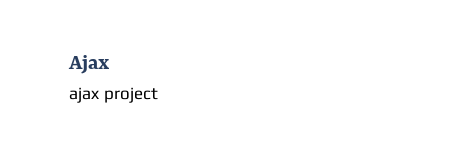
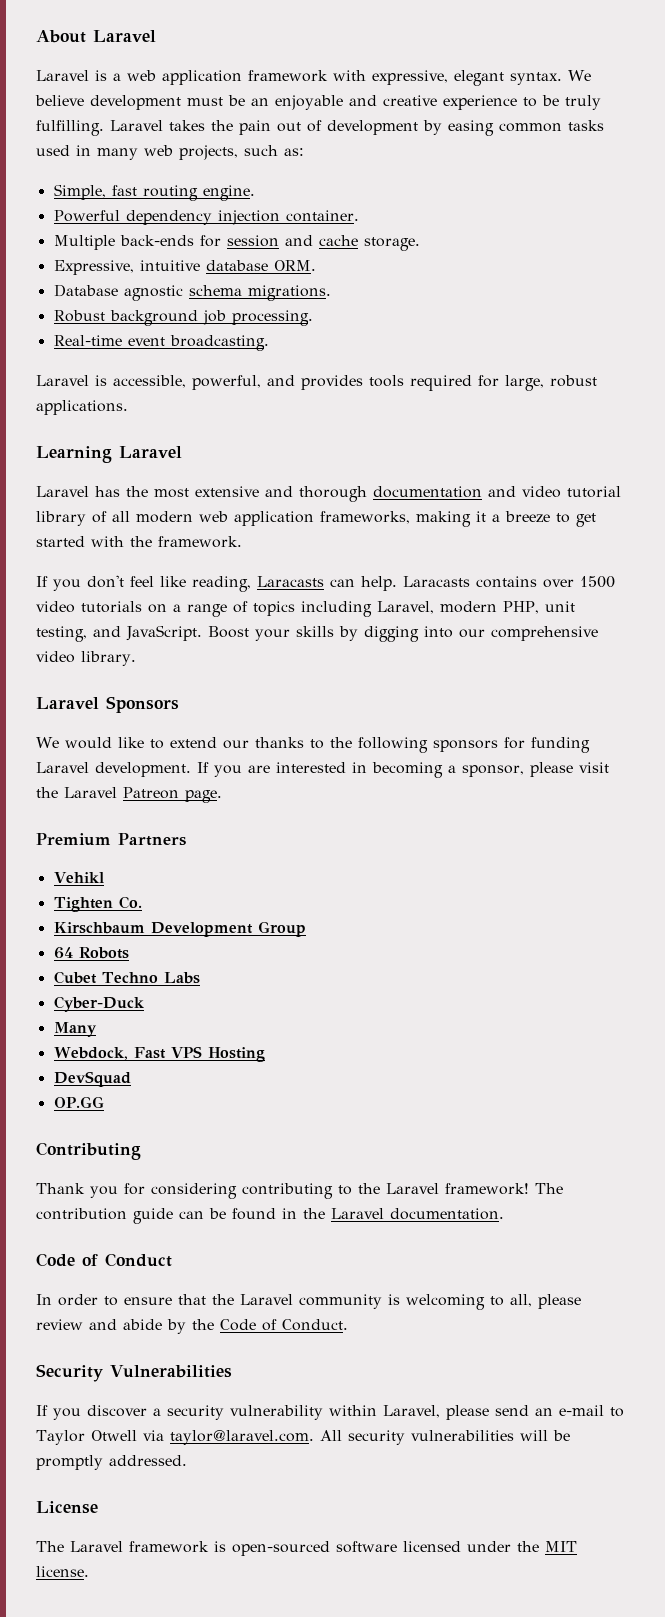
- Ajax
- ajax project
+ About Laravel
+ Laravel is a web application framework with expressive, elegant syntax. We believe development must be an enjoyable and creative experience to be truly fulfilling. Laravel takes the pain out of development by easing common tasks used in many web projects, such as:
+ Simple, fast routing engine.
+ Powerful dependency injection container.
+ Multiple back-ends for session and cache storage.
+ Expressive, intuitive database ORM.
+ Database agnostic schema migrations.
+ Robust background job processing.
+ Real-time event broadcasting.
+ Laravel is accessible, powerful, and provides tools required for large, robust applications.
+ Learning Laravel
+ Laravel has the most extensive and thorough documentation and video tutorial library of all modern web application frameworks, making it a breeze to get started with the framework.
+ If you don't feel like reading, Laracasts can help. Laracasts contains over 1500 video tutorials on a range of topics including Laravel, modern PHP, unit testing, and JavaScript. Boost your skills by digging into our comprehensive video library.
+ Laravel Sponsors
+ We would like to extend our thanks to the following sponsors for funding Laravel development. If you are interested in becoming a sponsor, please visit the Laravel Patreon page.
+ Premium Partners
+ Vehikl
+ Tighten Co.
+ Kirschbaum Development Group
+ 64 Robots
+ Cubet Techno Labs
+ Cyber-Duck
+ Many
+ Webdock, Fast VPS Hosting
+ DevSquad
+ OP.GG
+ Contributing
+ Thank you for considering contributing to the Laravel framework! The contribution guide can be found in the Laravel documentation.
+ Code of Conduct
+ In order to ensure that the Laravel community is welcoming to all, please review and abide by the Code of Conduct.
+ Security Vulnerabilities
+ If you discover a security vulnerability within Laravel, please send an e-mail to Taylor Otwell via taylor@laravel.com. All security vulnerabilities will be promptly addressed.
+ License
+ The Laravel framework is open-sourced software licensed under the MIT license.

